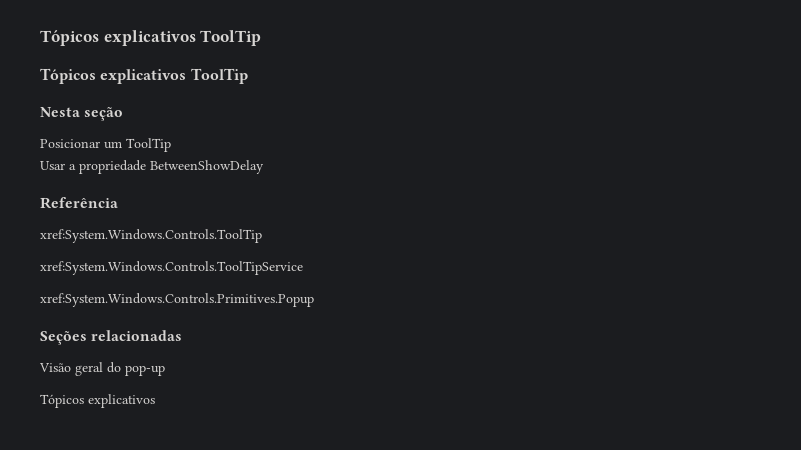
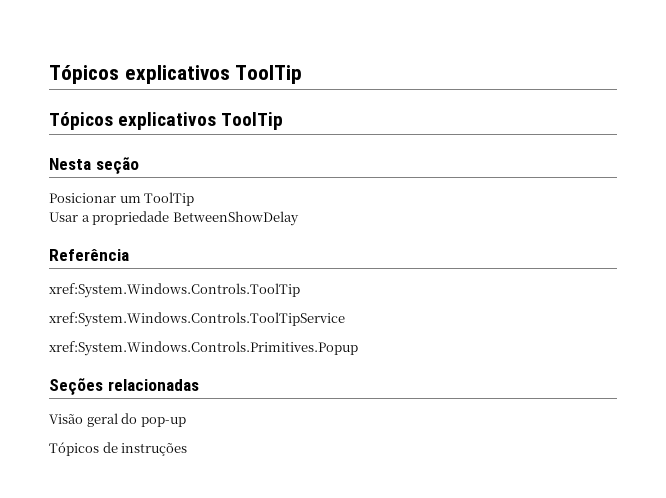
  Visão geral do pop-up
- Tópicos explicativos
+ Tópicos de instruções

